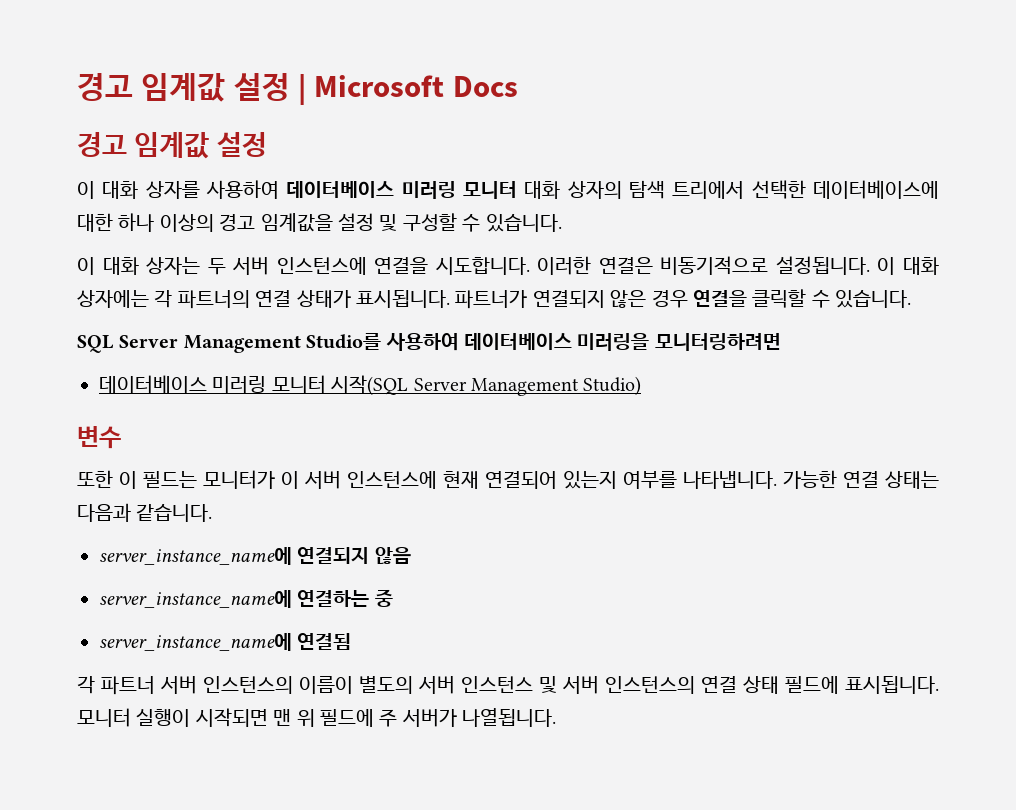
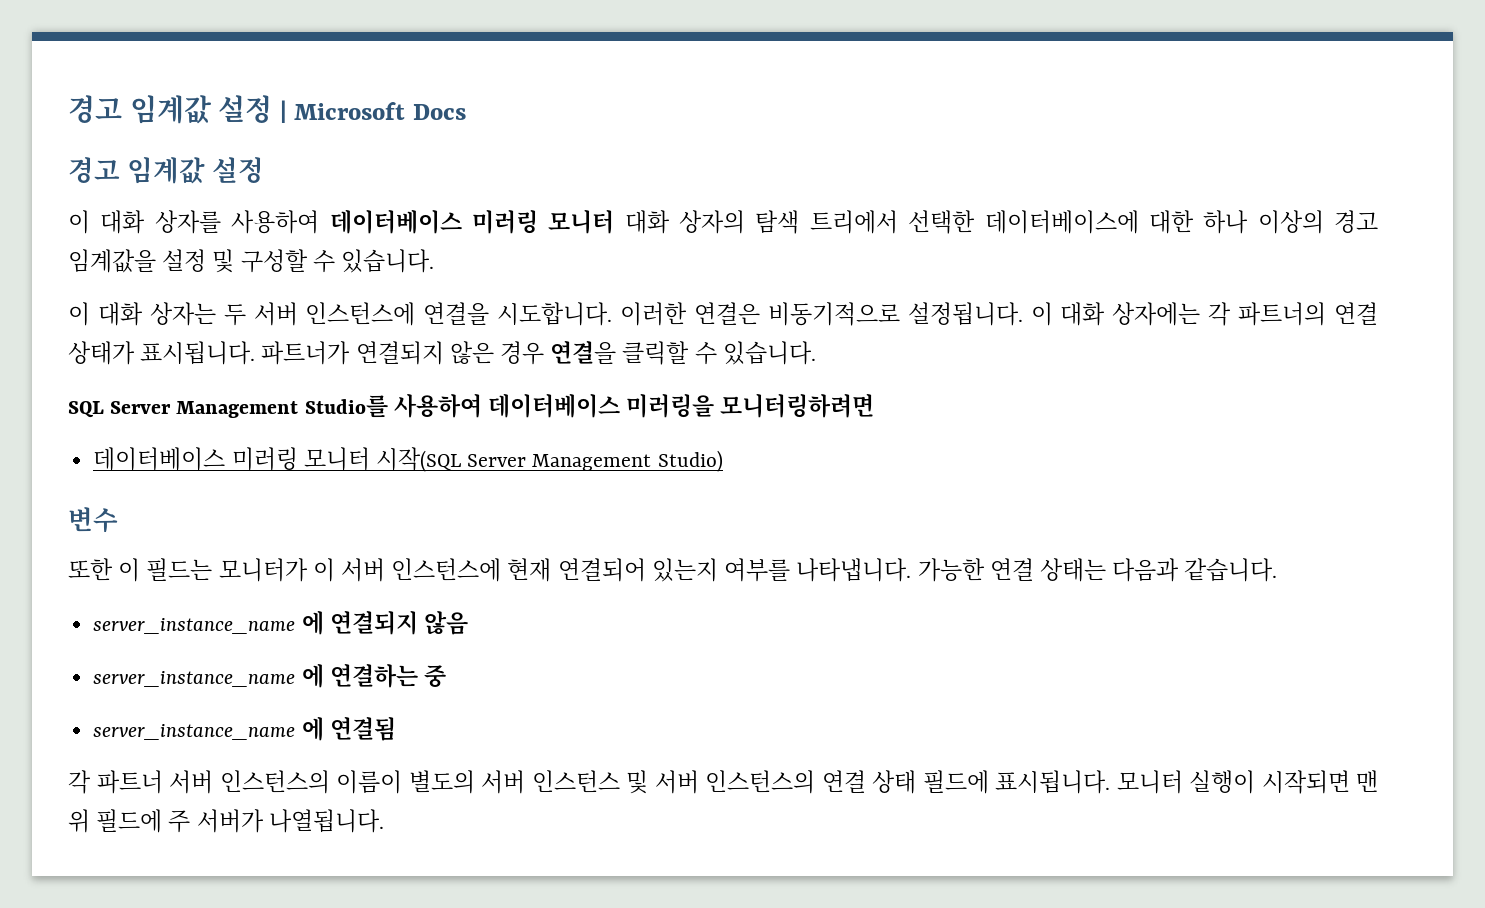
- server_instance_name에 연결되지 않음
+ server_instance_name 에 연결되지 않음
- server_instance_name에 연결하는 중
+ server_instance_name 에 연결하는 중
- server_instance_name에 연결됨
+ server_instance_name 에 연결됨

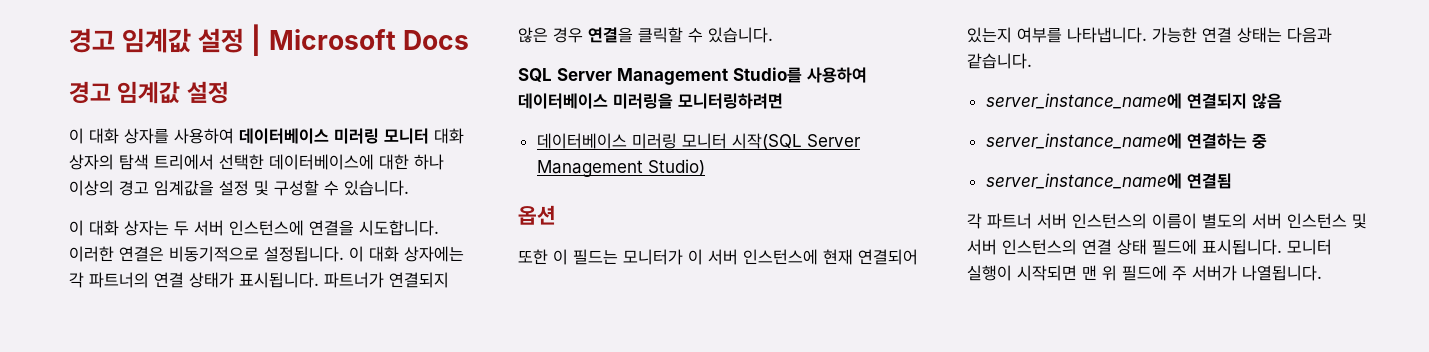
- 변수
+ 옵션
- server_instance_name 에 연결되지 않음
+ server_instance_name에 연결되지 않음
- server_instance_name 에 연결하는 중
+ server_instance_name에 연결하는 중
- server_instance_name 에 연결됨
+ server_instance_name에 연결됨

